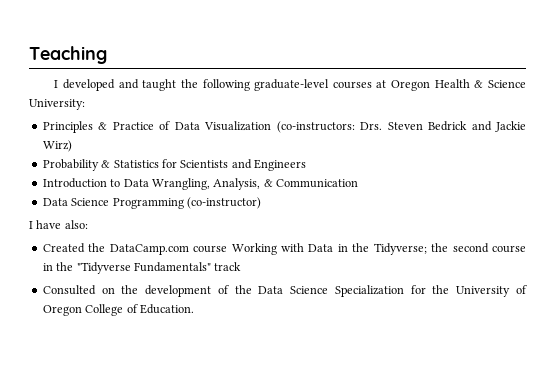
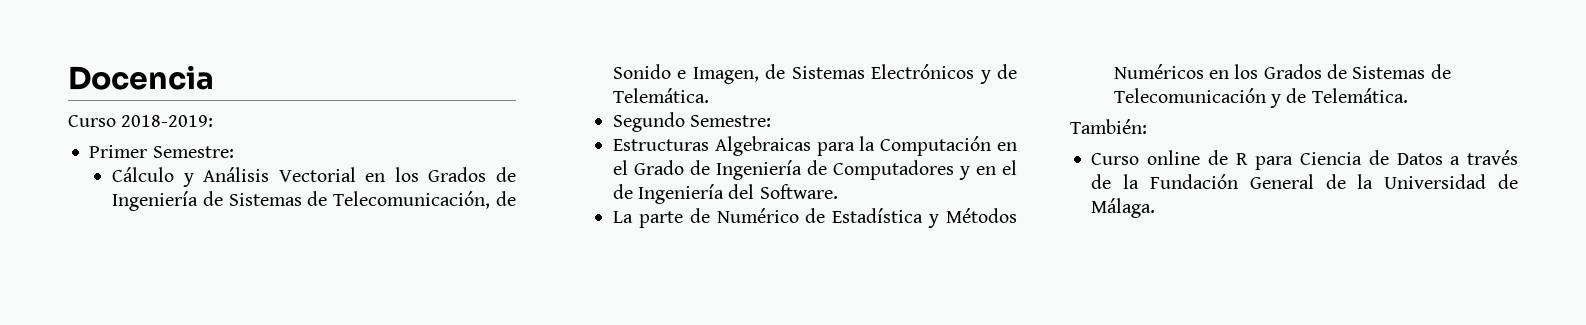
- Teaching
- I developed and taught the following graduate-level courses at Oregon Health & Science University:
- Principles & Practice of Data Visualization (co-instructors: Drs. Steven Bedrick and Jackie Wirz)
- Probability & Statistics for Scientists and Engineers
- Introduction to Data Wrangling, Analysis, & Communication
- Data Science Programming (co-instructor)
- I have also:
- Created the DataCamp.com course Working with Data in the Tidyverse; the second course in the "Tidyverse Fundamentals" track
- Consulted on the development of the Data Science Specialization for the University of Oregon College of Education.
+ Docencia
+ Curso 2018-2019:
+ Primer Semestre:
+ Cálculo y Análisis Vectorial en los Grados de Ingeniería de Sistemas de Telecomunicación, de Sonido e Imagen, de Sistemas Electrónicos y de Telemática.
+ Segundo Semestre:
+ Estructuras Algebraicas para la Computación en el Grado de Ingeniería de Computadores y en el de Ingeniería del Software.
+ La parte de Numérico de Estadística y Métodos Numéricos en los Grados de Sistemas de Telecomunicación y de Telemática.
+ También:
+ Curso online de R para Ciencia de Datos a través de la Fundación General de la Universidad de Málaga.

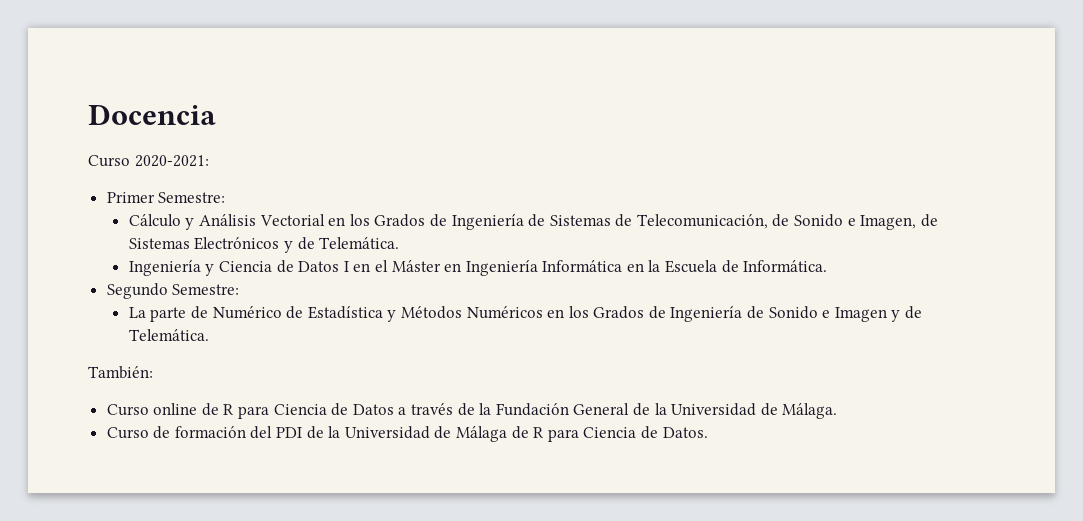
- Curso 2018-2019:
+ Curso 2020-2021:
+ Ingeniería y Ciencia de Datos I en el Máster en Ingeniería Informática en la Escuela de Informática.
  Segundo Semestre:
- Estructuras Algebraicas para la Computación en el Grado de Ingeniería de Computadores y en el de Ingeniería del Software.
- La parte de Numérico de Estadística y Métodos Numéricos en los Grados de Sistemas de Telecomunicación y de Telemática.
+ La parte de Numérico de Estadística y Métodos Numéricos en los Grados de Ingeniería de Sonido e Imagen y de Telemática.
+ Curso de formación del PDI de la Universidad de Málaga de R para Ciencia de Datos.

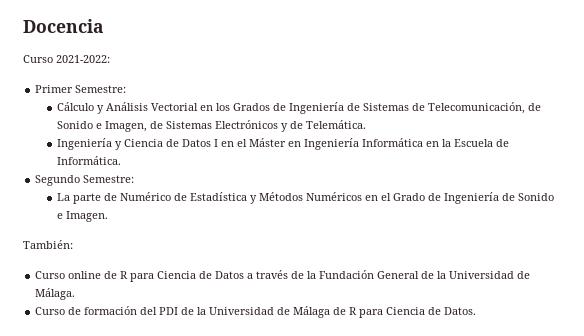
- Curso 2020-2021:
+ Curso 2021-2022:
- La parte de Numérico de Estadística y Métodos Numéricos en los Grados de Ingeniería de Sonido e Imagen y de Telemática.
+ La parte de Numérico de Estadística y Métodos Numéricos en el Grado de Ingeniería de Sonido e Imagen.

